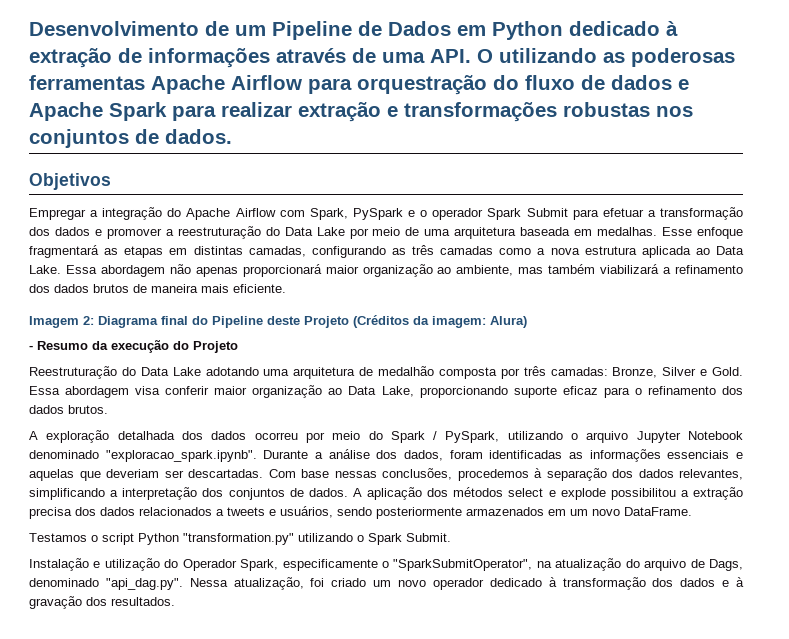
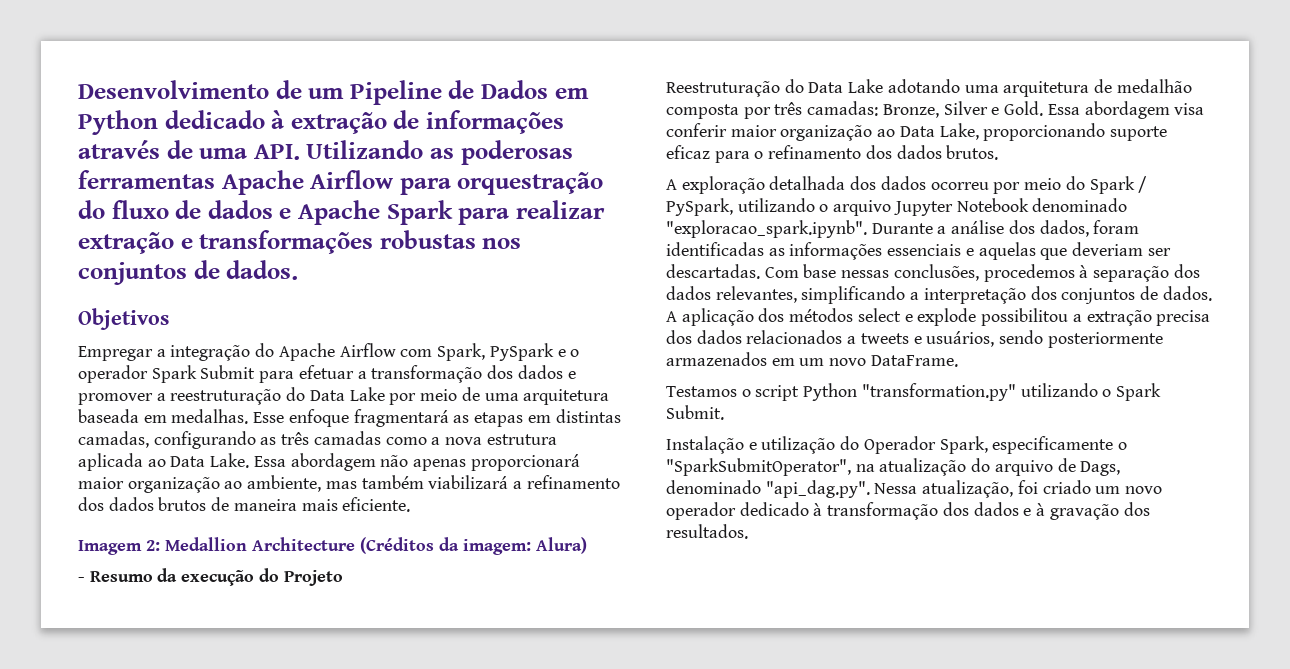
- Desenvolvimento de um Pipeline de Dados em Python dedicado à extração de informações através de uma API. O utilizando as poderosas ferramentas Apache Airflow para orquestração do fluxo de dados e Apache Spark para realizar extração e transformações robustas nos conjuntos de dados.
+ Desenvolvimento de um Pipeline de Dados em Python dedicado à extração de informações através de uma API. Utilizando as poderosas ferramentas Apache Airflow para orquestração do fluxo de dados e Apache Spark para realizar extração e transformações robustas nos conjuntos de dados.
- Imagem 2: Diagrama final do Pipeline deste Projeto (Créditos da imagem: Alura)
+ Imagem 2: Medallion Architecture (Créditos da imagem: Alura)

